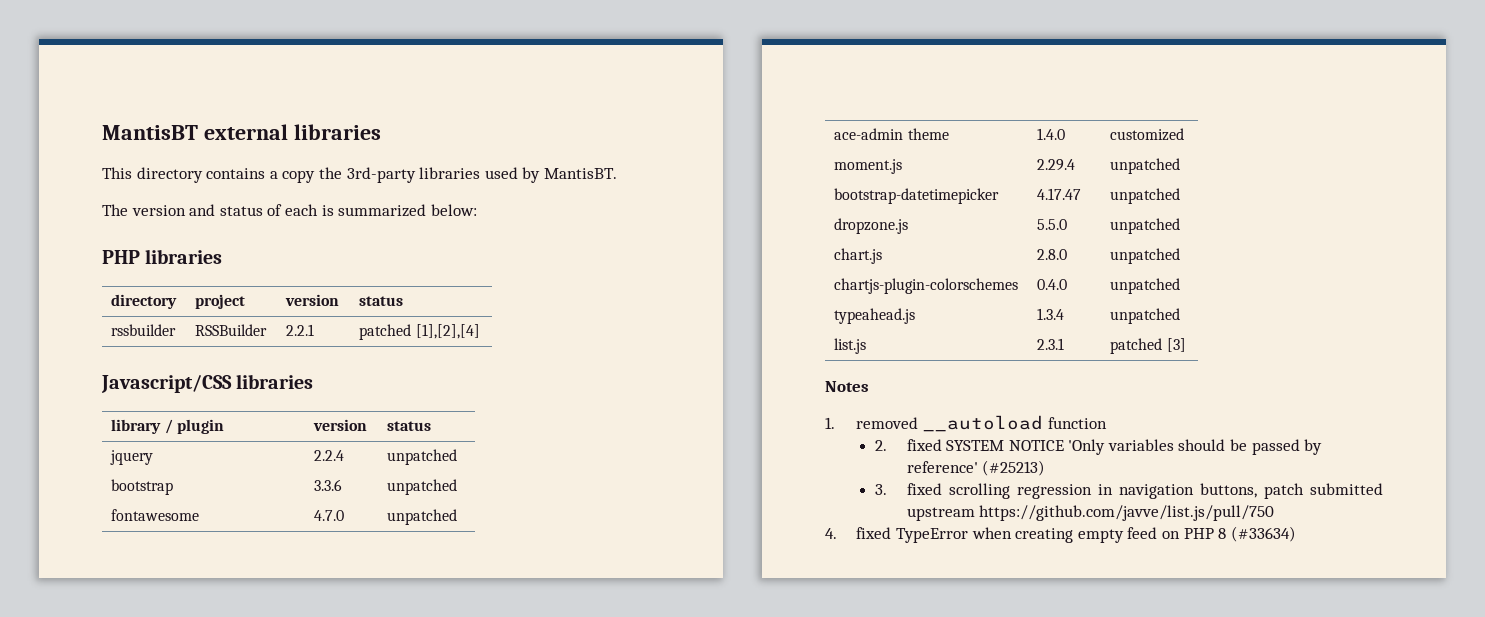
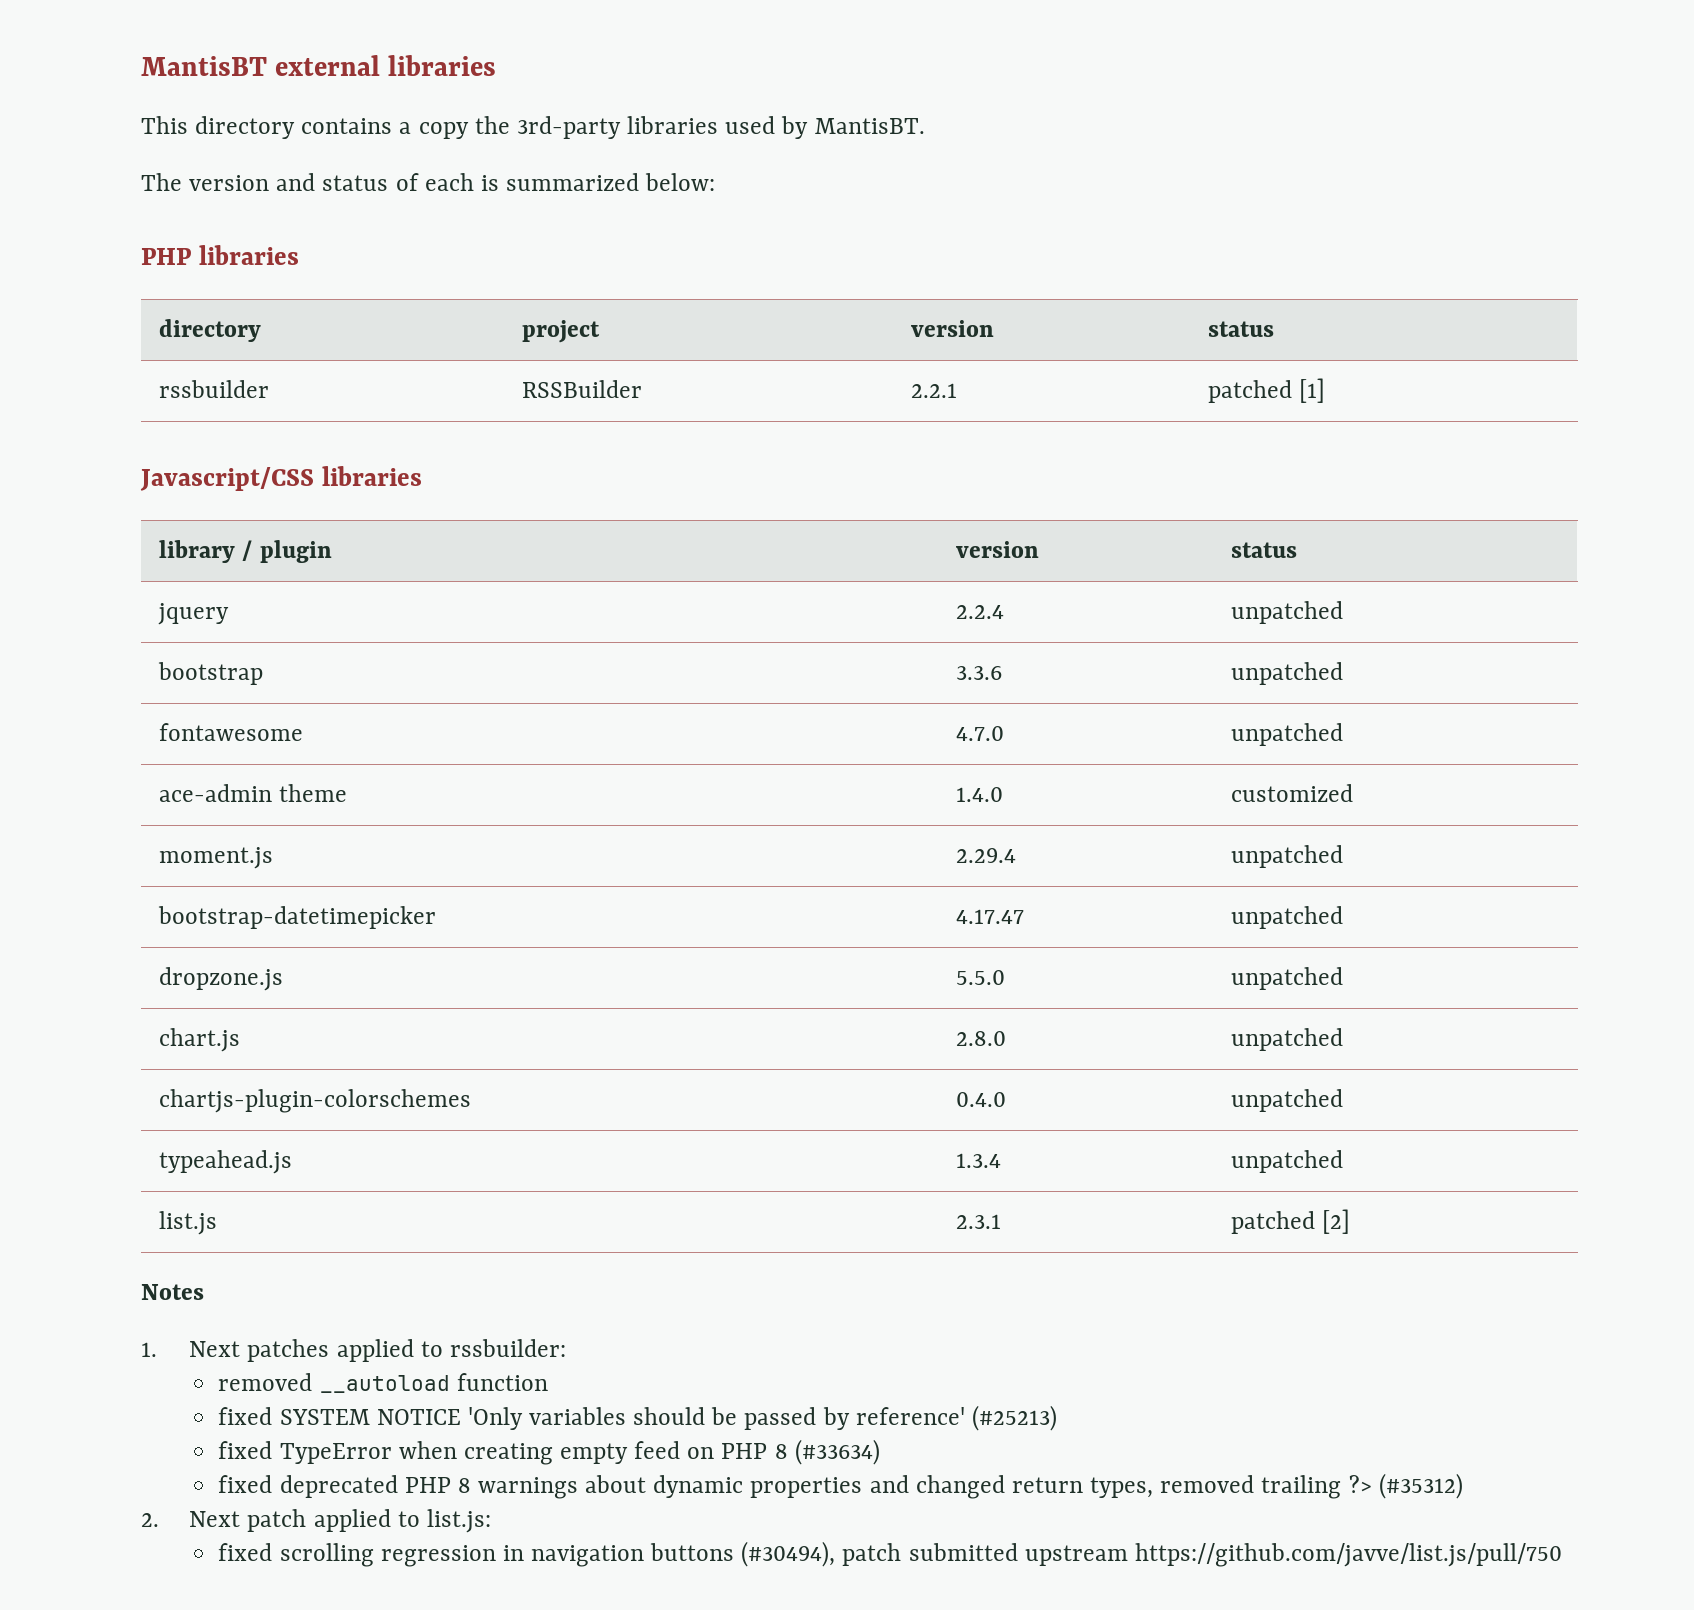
- rssbuilder | RSSBuilder | 2.2.1 | patched [1],[2],[4]
+ rssbuilder | RSSBuilder | 2.2.1 | patched [1]
- list.js | 2.3.1 | patched [3]
+ list.js | 2.3.1 | patched [2]
- 1. removed __autoload function
+ 1. Next patches applied to rssbuilder:
+ removed __autoload function
- 2. fixed SYSTEM NOTICE 'Only variables should be passed by reference' (#25213)
+ fixed SYSTEM NOTICE 'Only variables should be passed by reference' (#25213)
- 3. fixed scrolling regression in navigation buttons, patch submitted upstream https://github.com/javve/list.js/pull/750
- 4. fixed TypeError when creating empty feed on PHP 8 (#33634)
+ fixed TypeError when creating empty feed on PHP 8 (#33634)
+ fixed deprecated PHP 8 warnings about dynamic properties and changed return types, removed trailing ?> (#35312)
+ 2. Next patch applied to list.js:
+ fixed scrolling regression in navigation buttons (#30494), patch submitted upstream https://github.com/javve/list.js/pull/750

